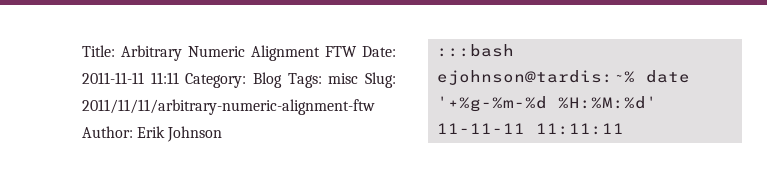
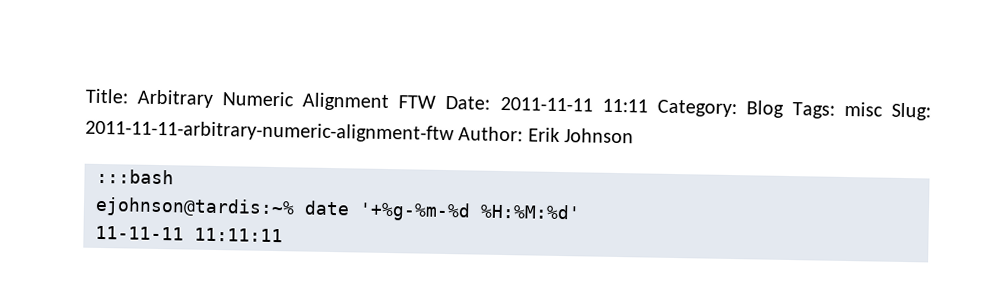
- Title: Arbitrary Numeric Alignment FTW Date: 2011-11-11 11:11 Category: Blog Tags: misc Slug: 2011/11/11/arbitrary-numeric-alignment-ftw Author: Erik Johnson
+ Title: Arbitrary Numeric Alignment FTW Date: 2011-11-11 11:11 Category: Blog Tags: misc Slug: 2011-11-11-arbitrary-numeric-alignment-ftw Author: Erik Johnson

